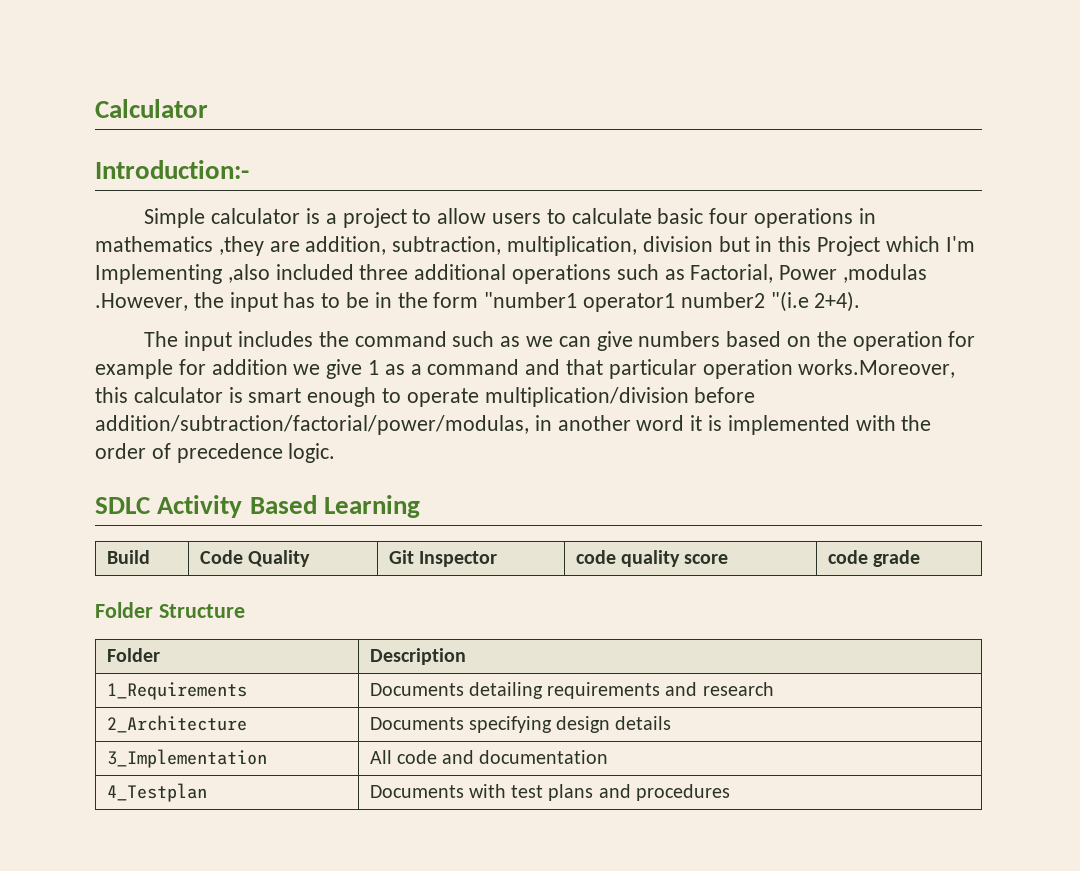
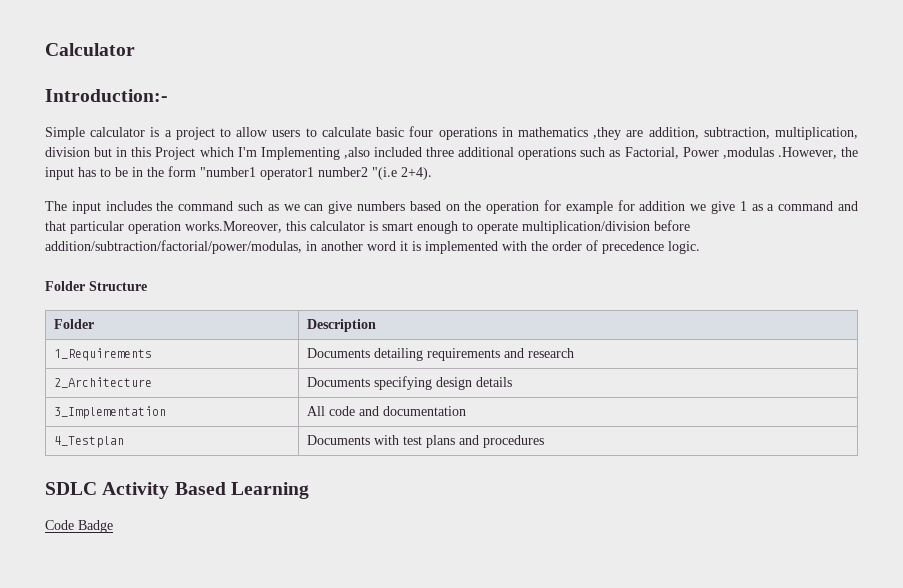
- SDLC Activity Based Learning
- Build | Code Quality | Git Inspector | code quality score | code grade
+ SDLC Activity Based Learning
+ Code Badge

